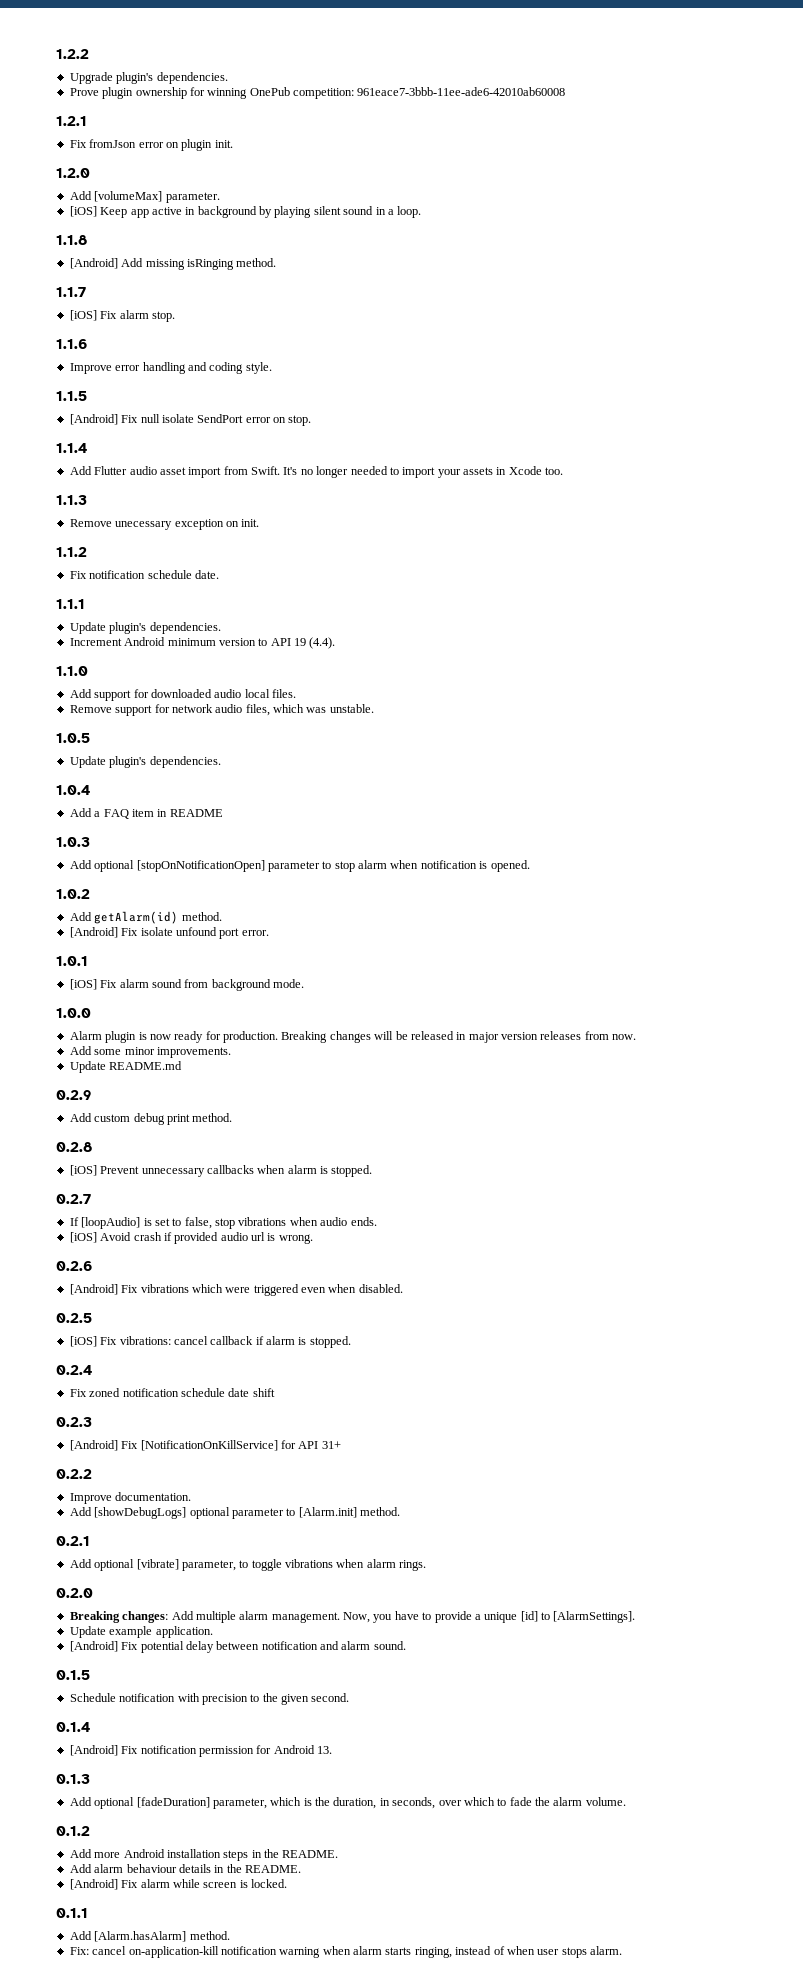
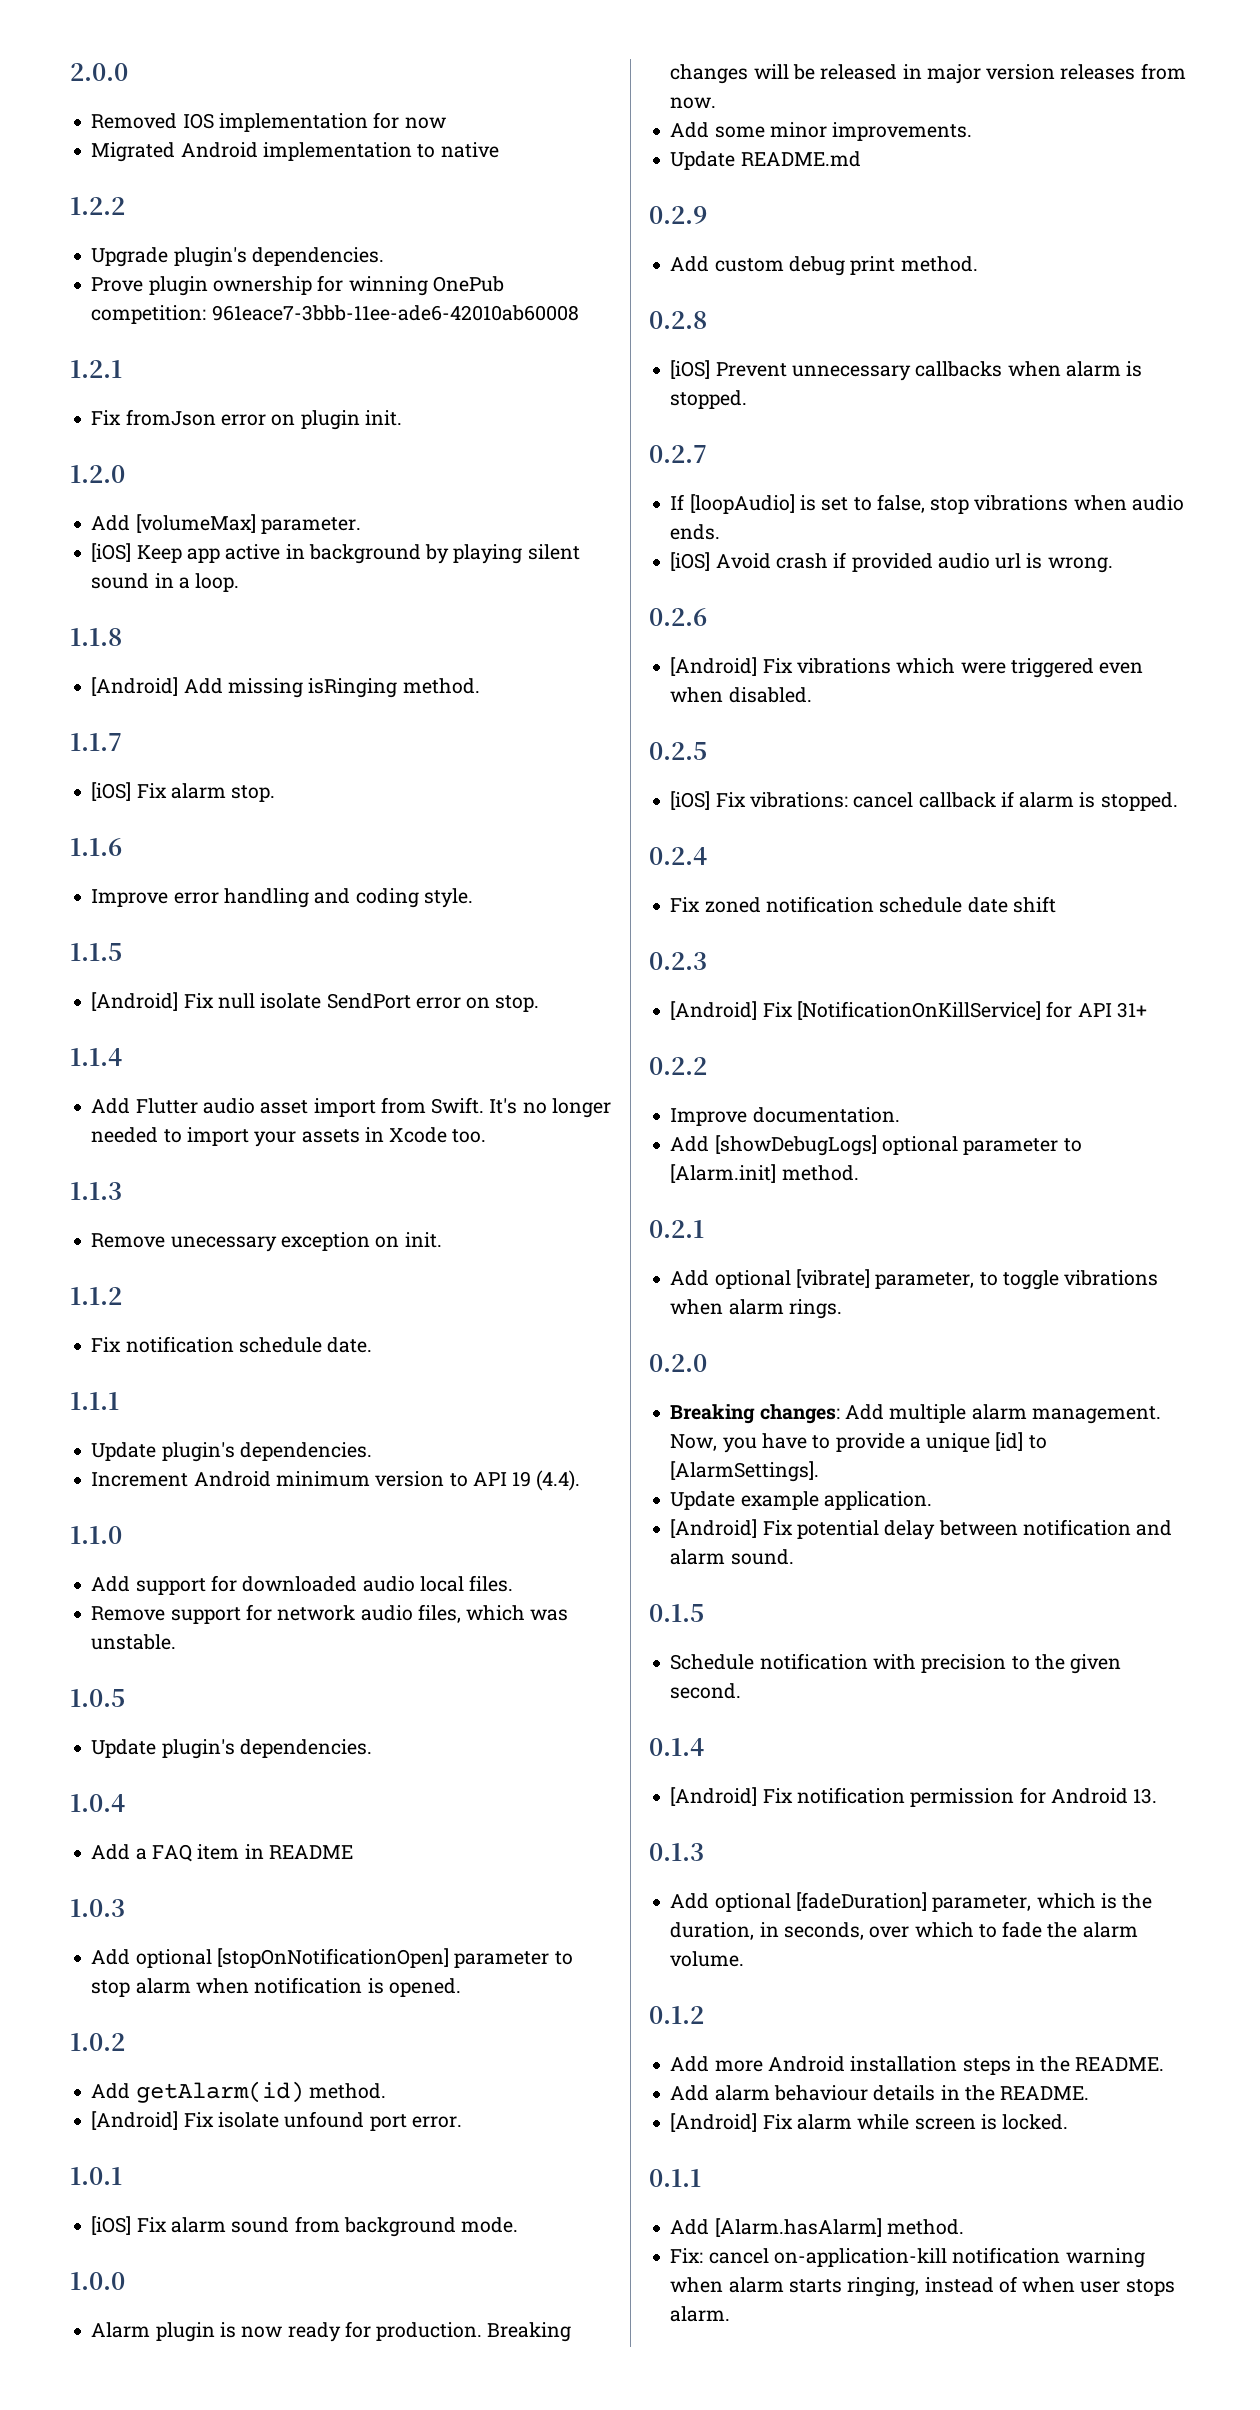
+ 2.0.0
+ Removed IOS implementation for now
+ Migrated Android implementation to native

